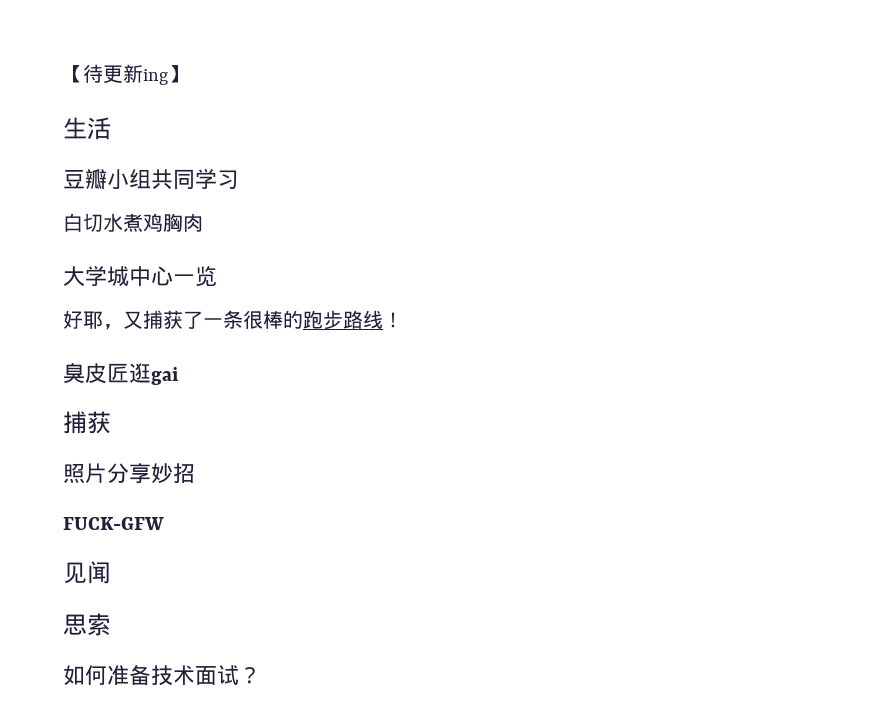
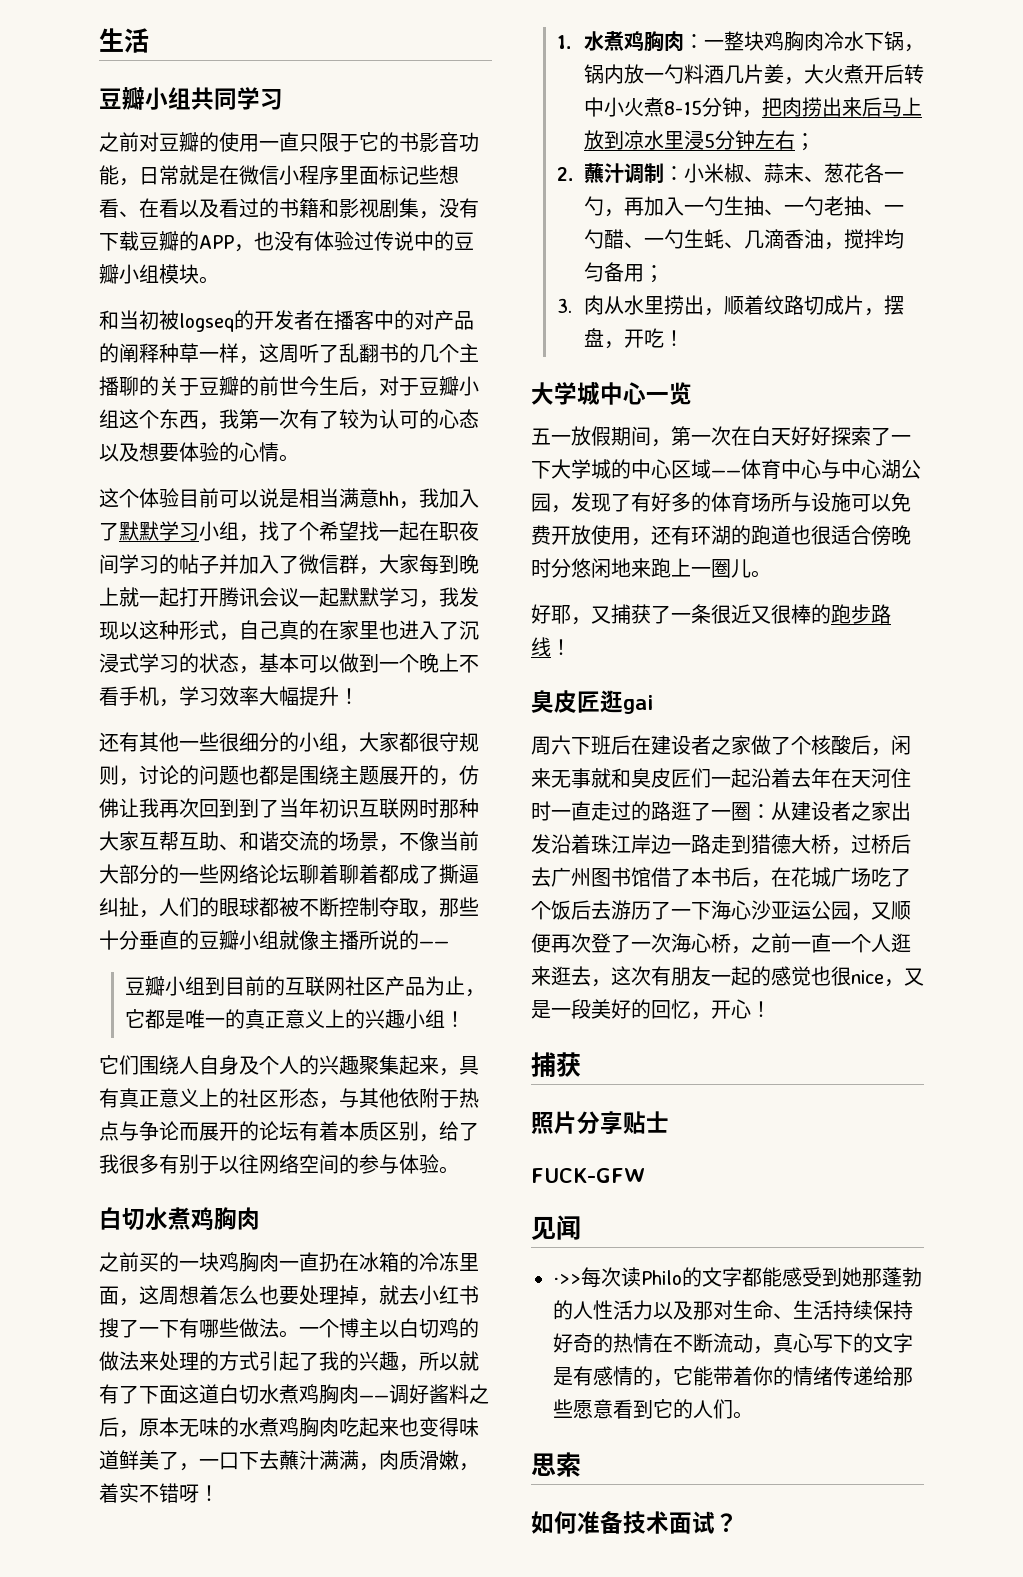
- 【待更新ing】
+ 之前对豆瓣的使用一直只限于它的书影音功能，日常就是在微信小程序里面标记些想看、在看以及看过的书籍和影视剧集，没有下载豆瓣的APP，也没有体验过传说中的豆瓣小组模块。
+ 和当初被logseq的开发者在播客中的对产品的阐释种草一样，这周听了乱翻书的几个主播聊的关于豆瓣的前世今生后，对于豆瓣小组这个东西，我第一次有了较为认可的心态以及想要体验的心情。
+ 这个体验目前可以说是相当满意hh，我加入了默默学习小组，找了个希望找一起在职夜间学习的帖子并加入了微信群，大家每到晚上就一起打开腾讯会议一起默默学习，我发现以这种形式，自己真的在家里也进入了沉浸式学习的状态，基本可以做到一个晚上不看手机，学习效率大幅提升！
+ 还有其他一些很细分的小组，大家都很守规则，讨论的问题也都是围绕主题展开的，仿佛让我再次回到到了当年初识互联网时那种大家互帮互助、和谐交流的场景，不像当前大部分的一些网络论坛聊着聊着都成了撕逼纠扯，人们的眼球都被不断控制夺取，那些十分垂直的豆瓣小组就像主播所说的——
+ 豆瓣小组到目前的互联网社区产品为止，它都是唯一的真正意义上的兴趣小组！
+ 它们围绕人自身及个人的兴趣聚集起来，具有真正意义上的社区形态，与其他依附于热点与争论而展开的论坛有着本质区别，给了我很多有别于以往网络空间的参与体验。
  白切水煮鸡胸肉
+ 之前买的一块鸡胸肉一直扔在冰箱的冷冻里面，这周想着怎么也要处理掉，就去小红书搜了一下有哪些做法。一个博主以白切鸡的做法来处理的方式引起了我的兴趣，所以就有了下面这道白切水煮鸡胸肉——调好酱料之后，原本无味的水煮鸡胸肉吃起来也变得味道鲜美了，一口下去蘸汁满满，肉质滑嫩，着实不错呀！
+ 1.水煮鸡胸肉：一整块鸡胸肉冷水下锅，锅内放一勺料酒几片姜，大火煮开后转中小火煮8-15分钟，把肉捞出来后马上放到凉水里浸5分钟左右；
+ 2.蘸汁调制：小米椒、蒜末、葱花各一勺，再加入一勺生抽、一勺老抽、一勺醋、一勺生蚝、几滴香油，搅拌均匀备用；
+ 3.肉从水里捞出，顺着纹路切成片，摆盘，开吃！
  大学城中心一览
+ 五一放假期间，第一次在白天好好探索了一下大学城的中心区域——体育中心与中心湖公园，发现了有好多的体育场所与设施可以免费开放使用，还有环湖的跑道也很适合傍晚时分悠闲地来跑上一圈儿。
- 好耶，又捕获了一条很棒的跑步路线！
+ 好耶，又捕获了一条很近又很棒的跑步路线！
+ 周六下班后在建设者之家做了个核酸后，闲来无事就和臭皮匠们一起沿着去年在天河住时一直走过的路逛了一圈：从建设者之家出发沿着珠江岸边一路走到猎德大桥，过桥后去广州图书馆借了本书后，在花城广场吃了个饭后去游历了一下海心沙亚运公园，又顺便再次登了一次海心桥，之前一直一个人逛来逛去，这次有朋友一起的感觉也很nice，又是一段美好的回忆，开心！
- 照片分享妙招
+ 照片分享贴士
+ ·>>每次读Philo的文字都能感受到她那蓬勃的人性活力以及那对生命、生活持续保持好奇的热情在不断流动，真心写下的文字是有感情的，它能带着你的情绪传递给那些愿意看到它的人们。

